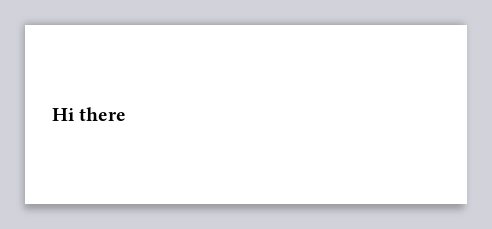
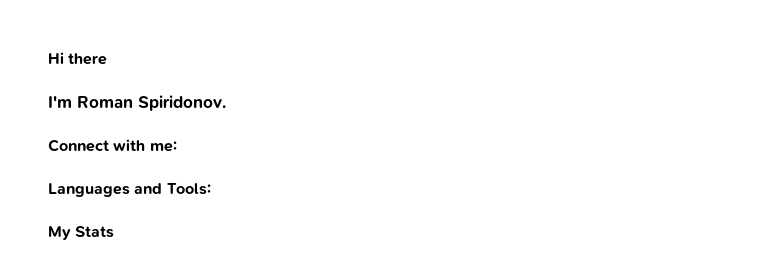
+ I'm Roman Spiridonov.
+ Connect with me:
+ Languages and Tools:
+ My Stats

